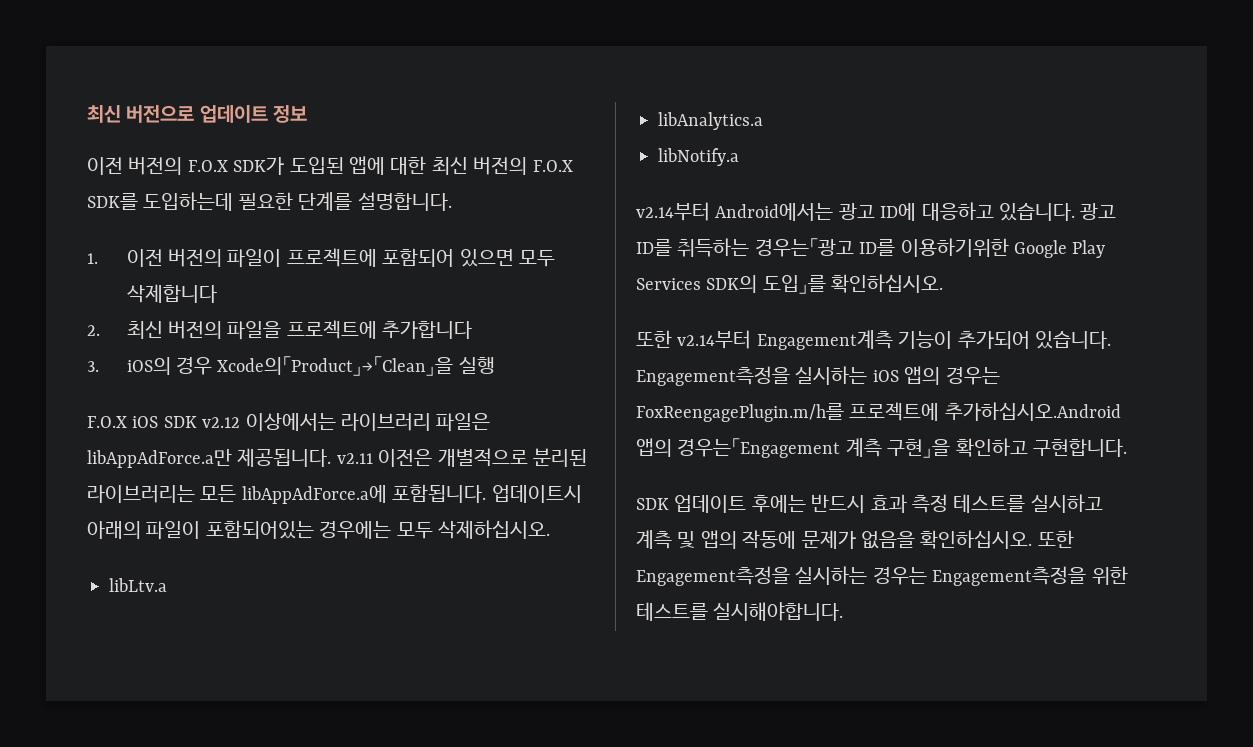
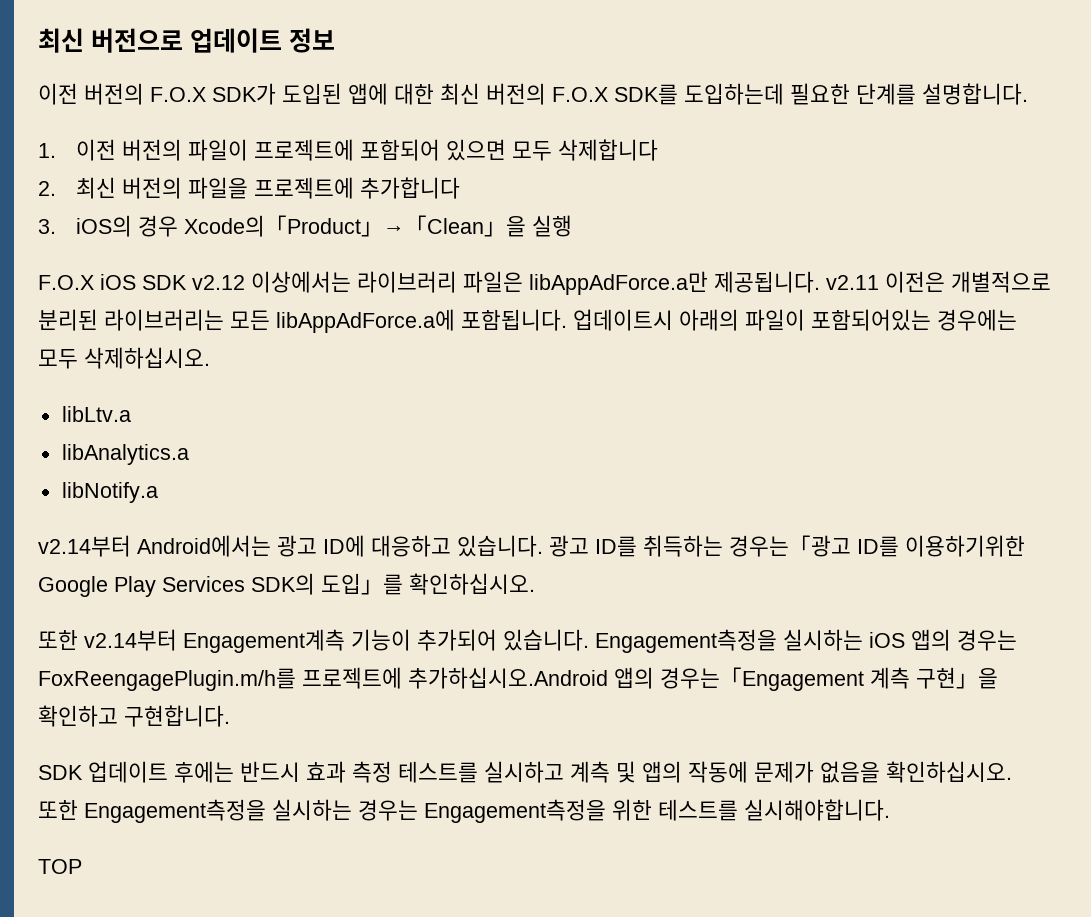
+ TOP

